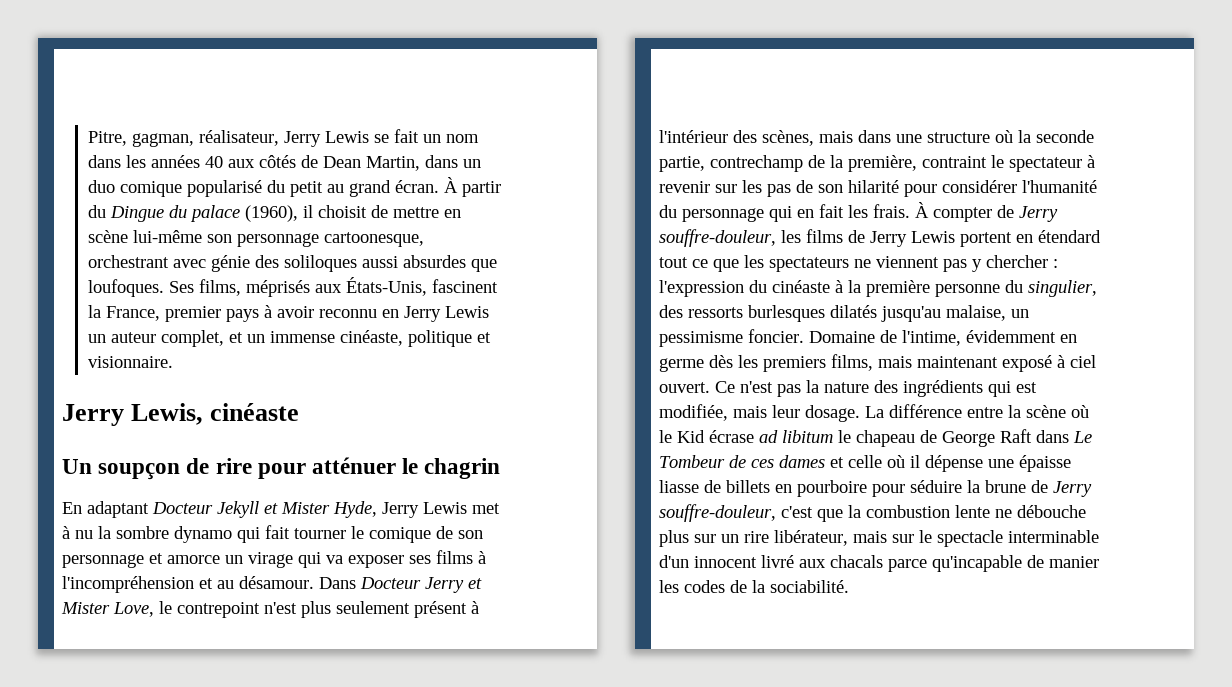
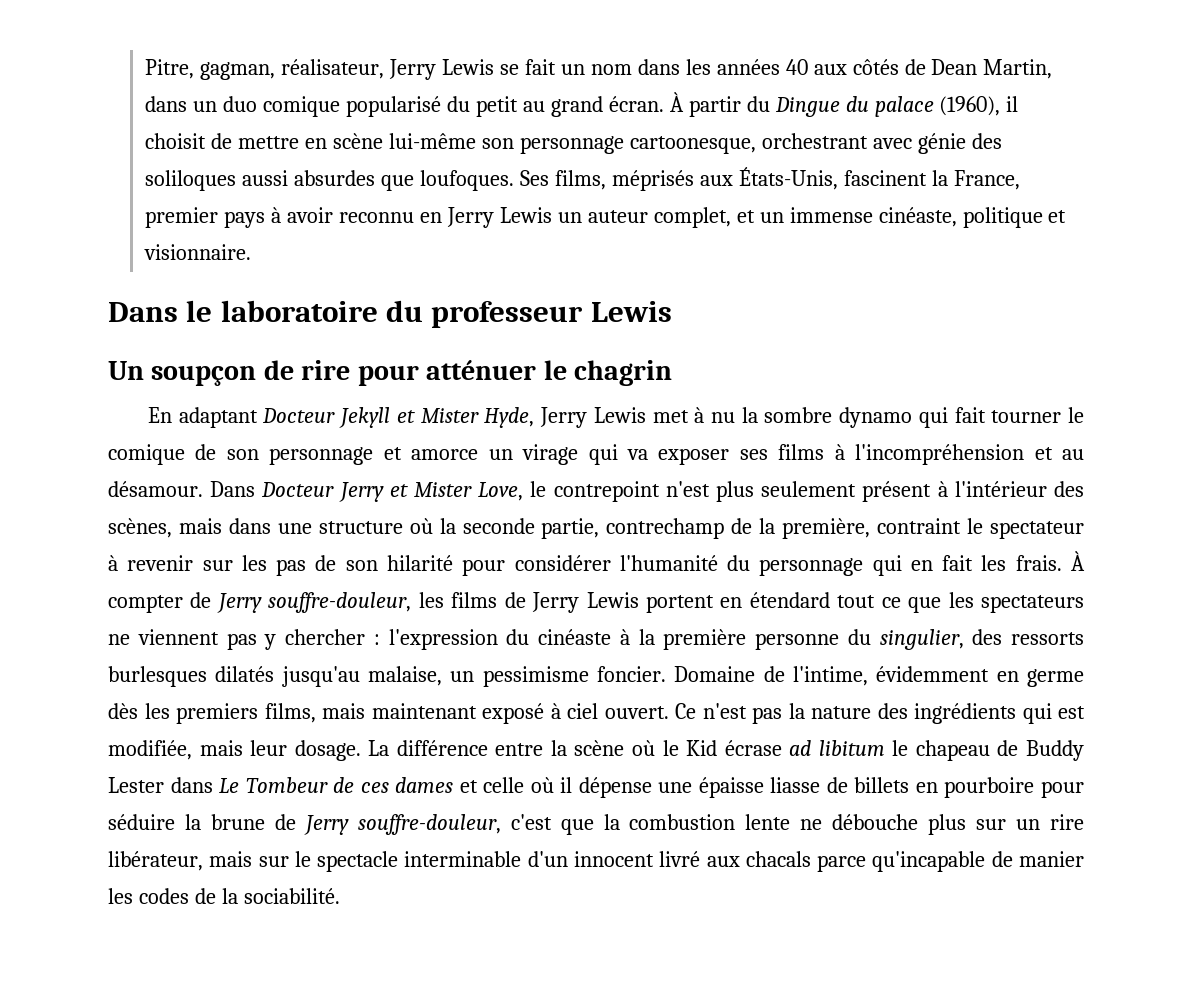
- Jerry Lewis, cinéaste
+ Dans le laboratoire du professeur Lewis
- La différence entre la scène où le Kid écrase ad libitum le chapeau de George Raft dans Le Tombeur de ces dames et celle où il dépense une épaisse liasse de billets en pourboire pour séduire la brune de Jerry souffre-douleur, c'est que la combustion lente ne débouche plus sur un rire libérateur, mais sur le spectacle interminable d'un innocent livré aux chacals parce qu'incapable de manier les codes de la sociabilité.
+ La différence entre la scène où le Kid écrase ad libitum le chapeau de Buddy Lester dans Le Tombeur de ces dames et celle où il dépense une épaisse liasse de billets en pourboire pour séduire la brune de Jerry souffre-douleur, c'est que la combustion lente ne débouche plus sur un rire libérateur, mais sur le spectacle interminable d'un innocent livré aux chacals parce qu'incapable de manier les codes de la sociabilité.

